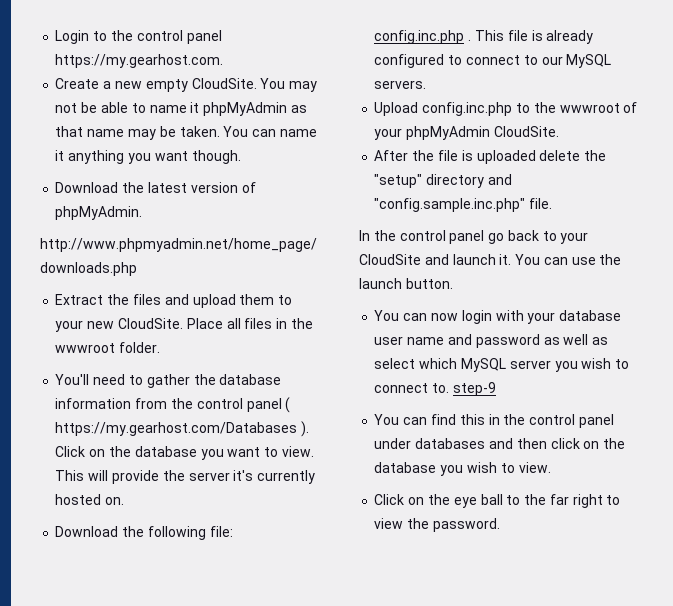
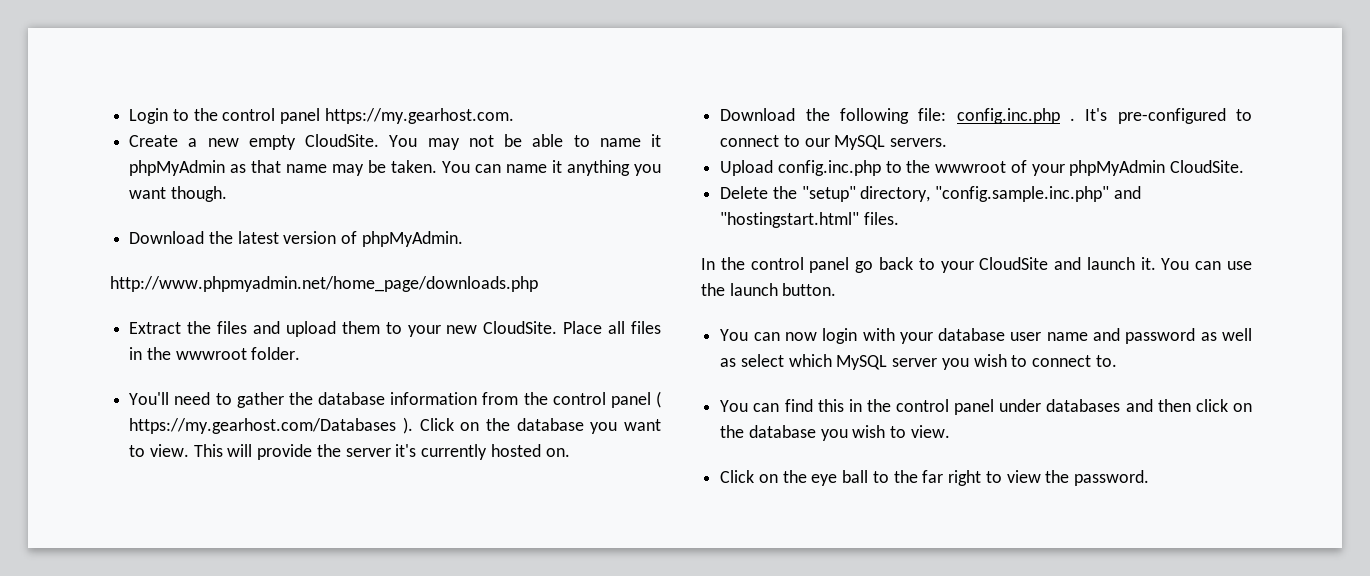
- This file is already configured to connect to our MySQL servers.
+ It's pre-configured to connect to our MySQL servers.
- After the file is uploaded delete the "setup" directory and "config.sample.inc.php" file.
+ Delete the "setup" directory, "config.sample.inc.php" and "hostingstart.html" files.
- You can now login with your database user name and password as well as select which MySQL server you wish to connect to. step-9
+ You can now login with your database user name and password as well as select which MySQL server you wish to connect to.

